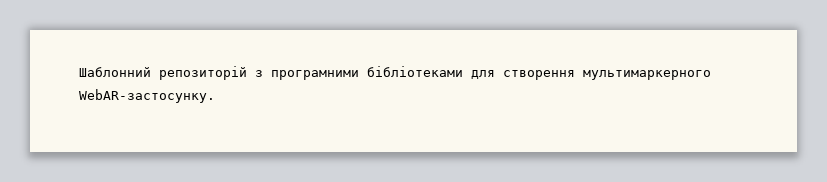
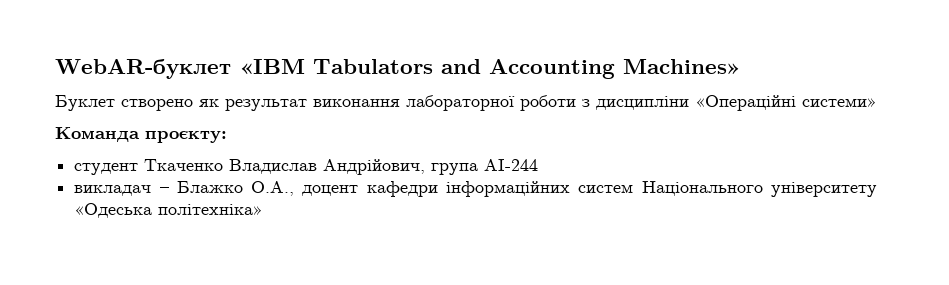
- Шаблонний репозиторій з програмними бібліотеками для створення мультимаркерного WebAR-застосунку.
+ WebAR-буклет «IBM Tabulators and Accounting Machines»
+ Буклет створено як результат виконання лабораторної роботи з дисципліни «Операційні системи»
+ Команда проєкту:
+ студент Ткаченко Владислав Андрійович, група АІ-244
+ викладач – Блажко О.А., доцент кафедри інформаційних систем Національного університету «Одеська політехніка»

